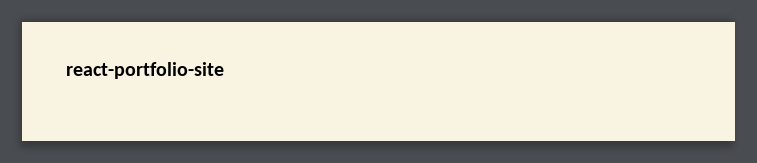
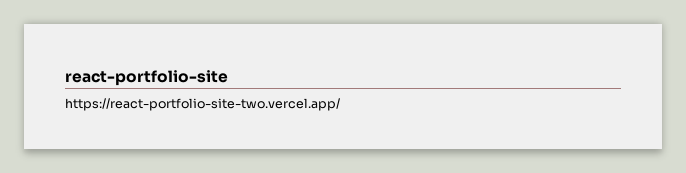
+ https://react-portfolio-site-two.vercel.app/

